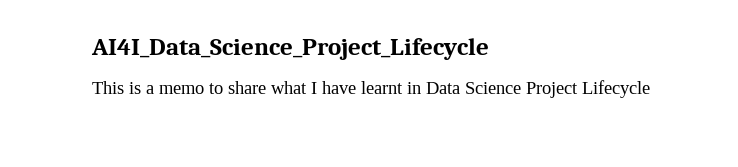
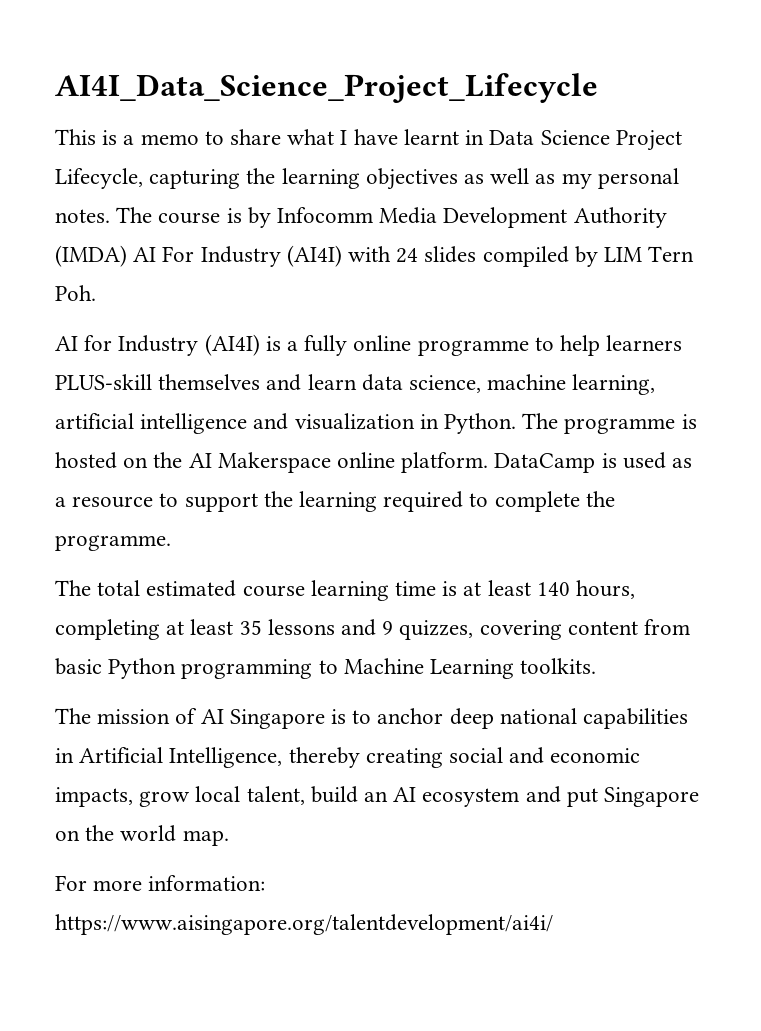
- This is a memo to share what I have learnt in Data Science Project Lifecycle
+ This is a memo to share what I have learnt in Data Science Project Lifecycle, capturing the learning objectives as well as my personal notes. The course is by Infocomm Media Development Authority (IMDA) AI For Industry (AI4I) with 24 slides compiled by LIM Tern Poh.
+ AI for Industry (AI4I) is a fully online programme to help learners PLUS-skill themselves and learn data science, machine learning, artificial intelligence and visualization in Python. The programme is hosted on the AI Makerspace online platform. DataCamp is used as a resource to support the learning required to complete the programme.
+ The total estimated course learning time is at least 140 hours, completing at least 35 lessons and 9 quizzes, covering content from basic Python programming to Machine Learning toolkits.
+ The mission of AI Singapore is to anchor deep national capabilities in Artificial Intelligence, thereby creating social and economic impacts, grow local talent, build an AI ecosystem and put Singapore on the world map.
+ For more information: https://www.aisingapore.org/talentdevelopment/ai4i/

